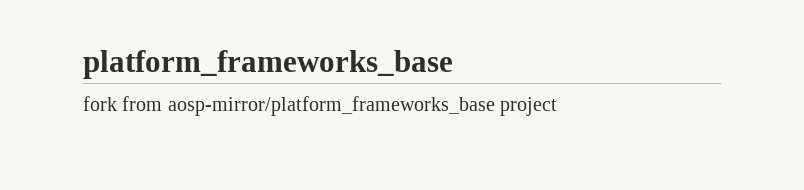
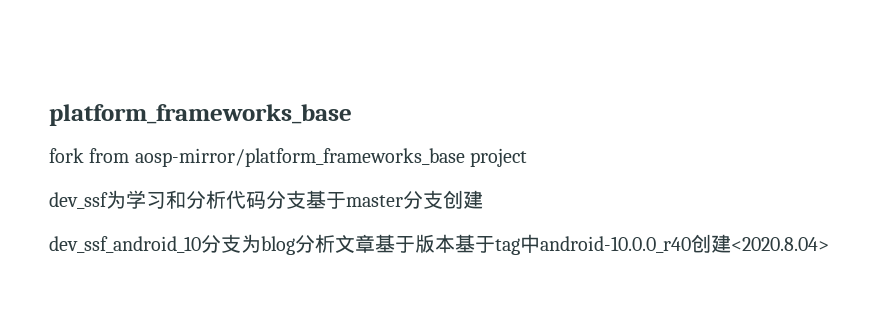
+ dev_ssf为学习和分析代码分支基于master分支创建
+ dev_ssf_android_10分支为blog分析文章基于版本基于tag中android-10.0.0_r40创建<2020.8.04>

